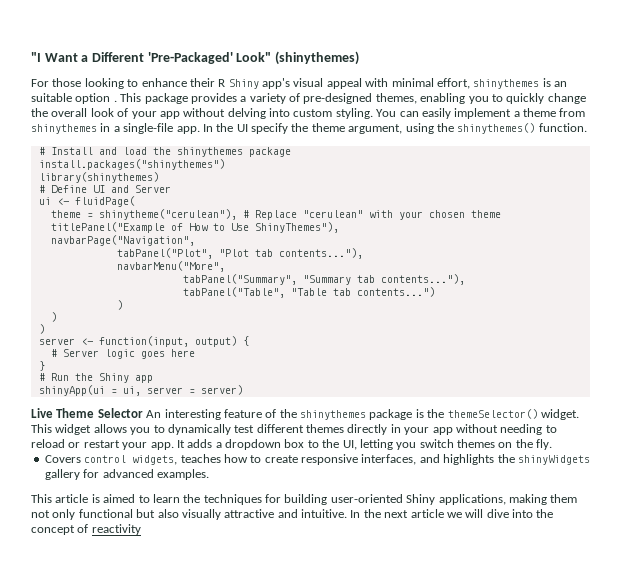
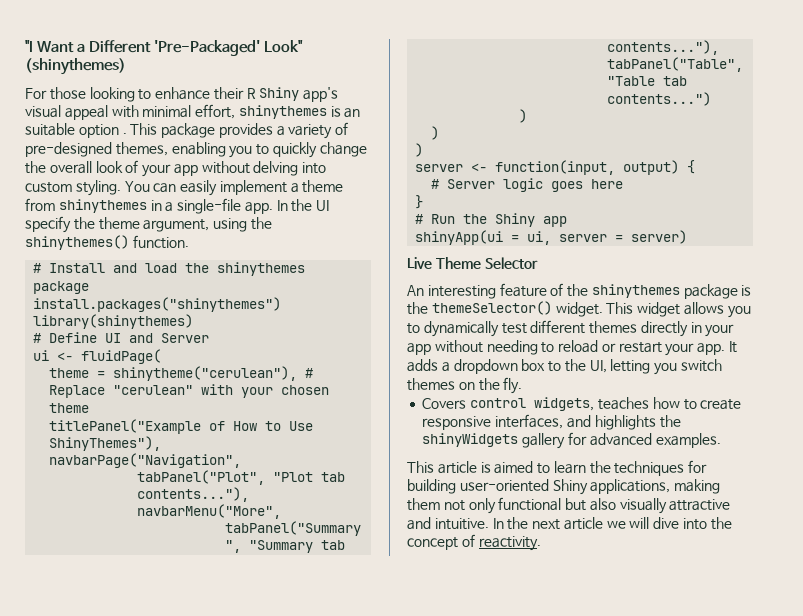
- Live Theme Selector An interesting feature of the shinythemes package is the themeSelector() widget.
+ Live Theme Selector
+ An interesting feature of the shinythemes package is the themeSelector() widget.
- In the next article we will dive into the concept of reactivity
+ In the next article we will dive into the concept of reactivity.

